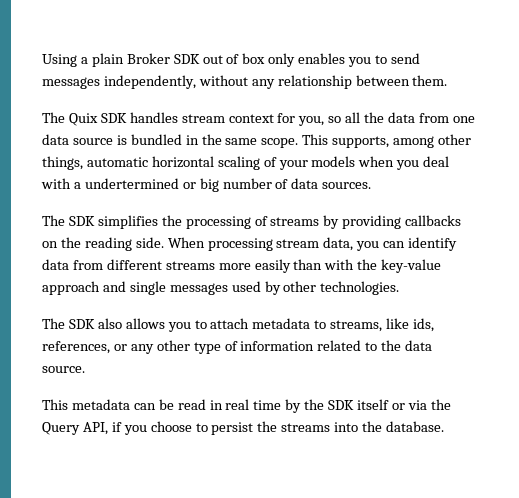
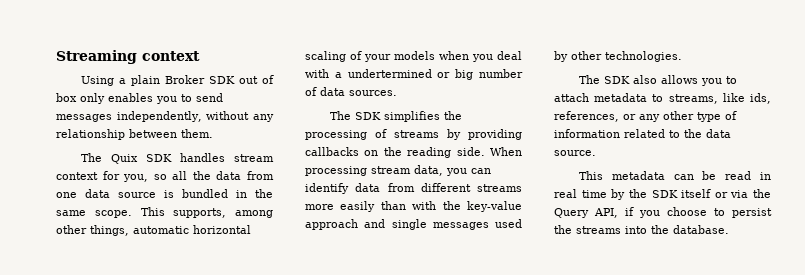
+ Streaming context

